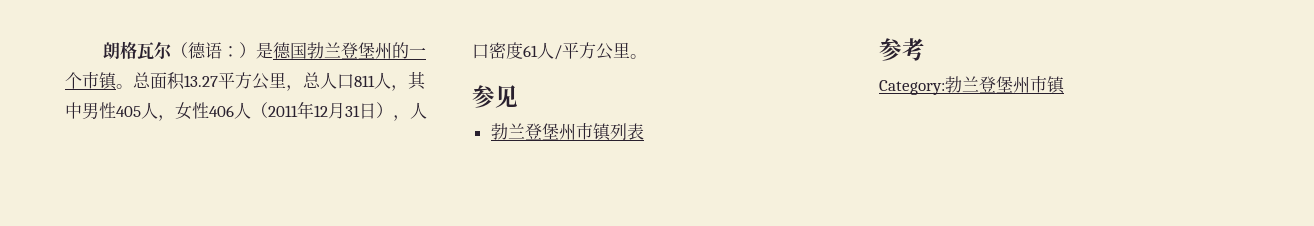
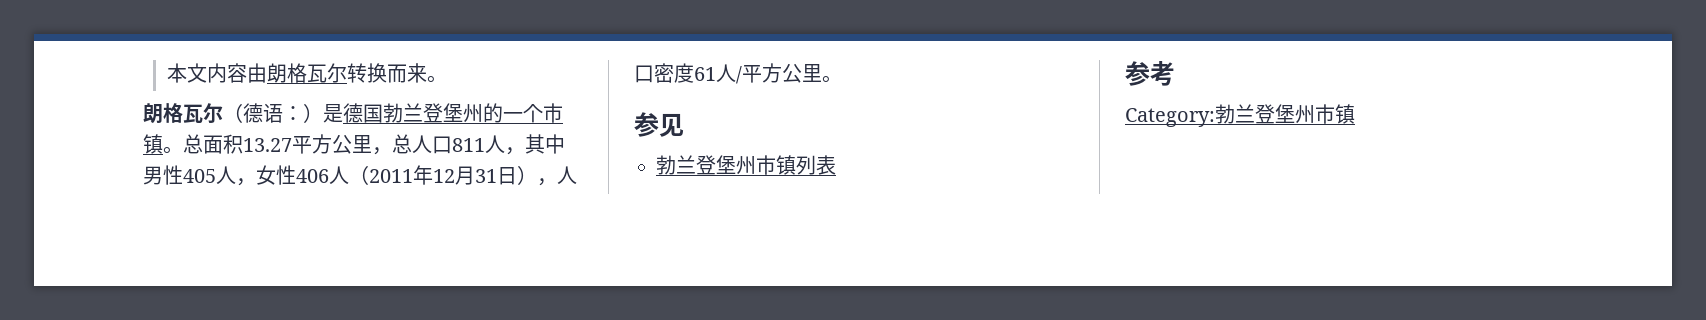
+ 本文内容由朗格瓦尔转换而来。

